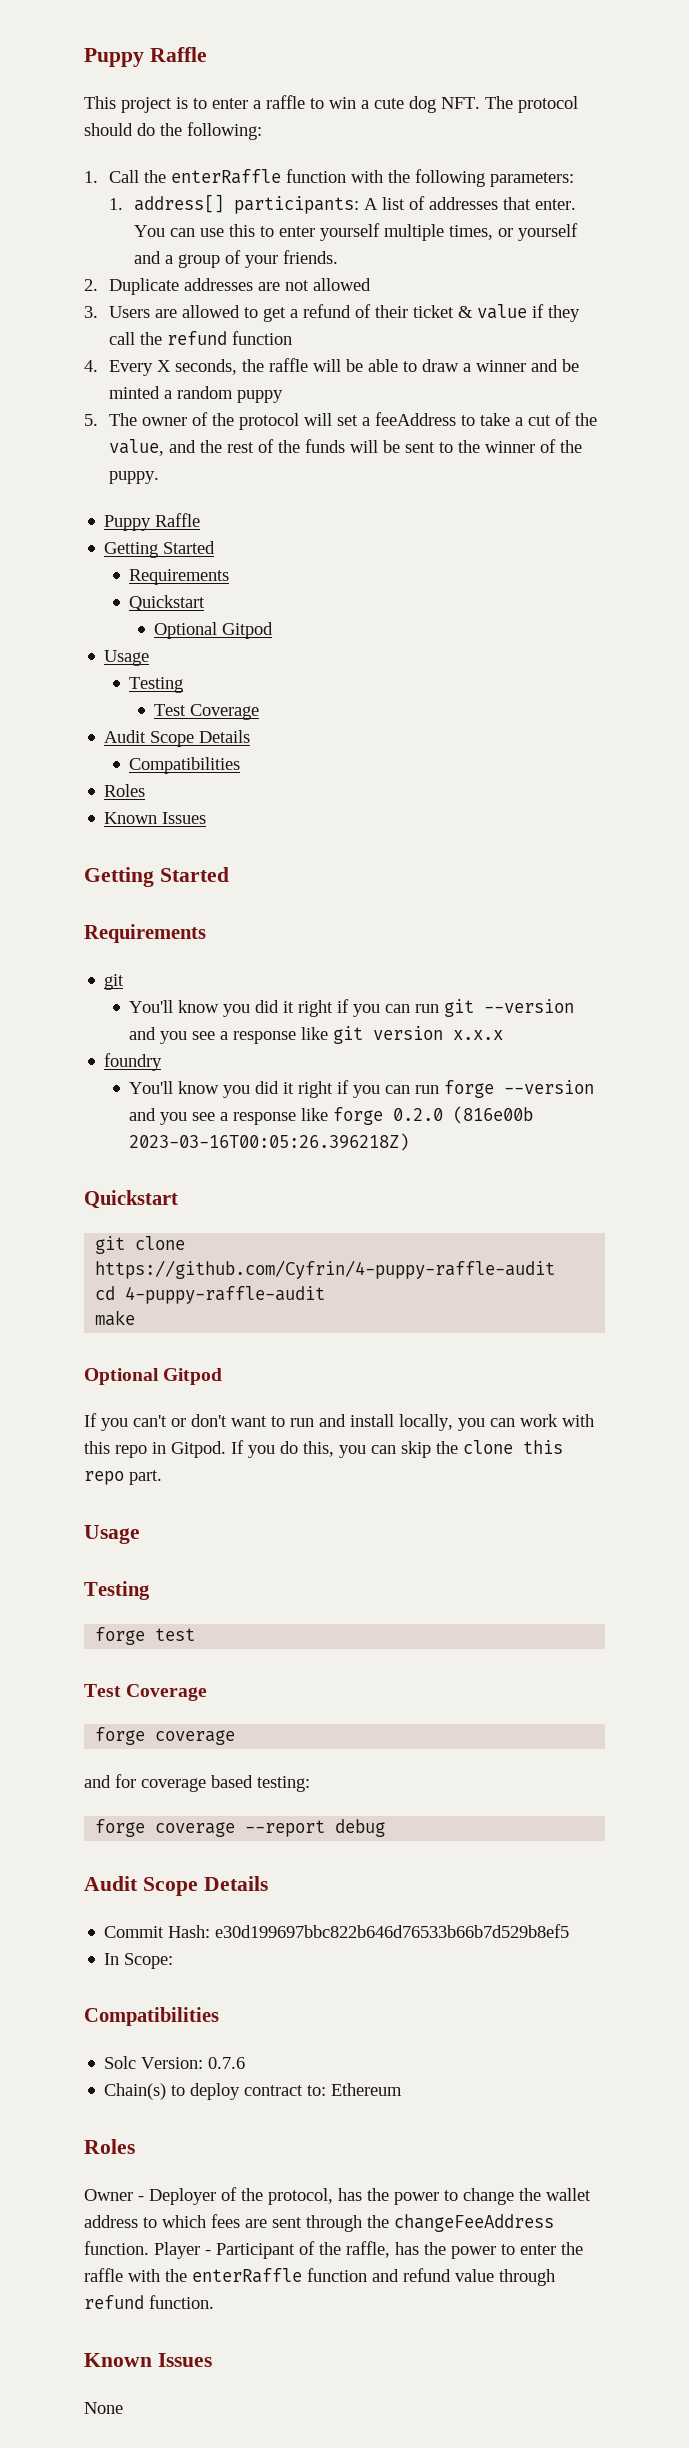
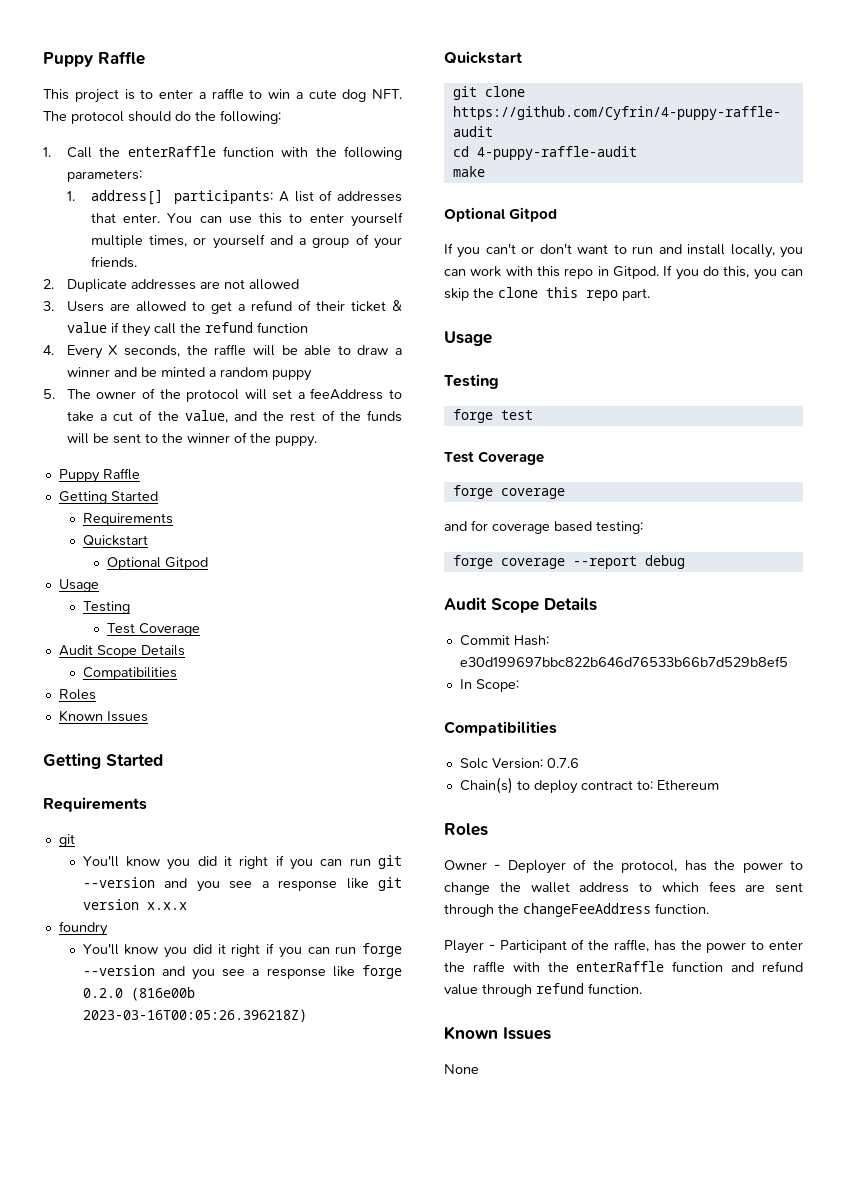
- Owner - Deployer of the protocol, has the power to change the wallet address to which fees are sent through the changeFeeAddress function. Player - Participant of the raffle, has the power to enter the raffle with the enterRaffle function and refund value through refund function.
+ Owner - Deployer of the protocol, has the power to change the wallet address to which fees are sent through the changeFeeAddress function.
+ Player - Participant of the raffle, has the power to enter the raffle with the enterRaffle function and refund value through refund function.

